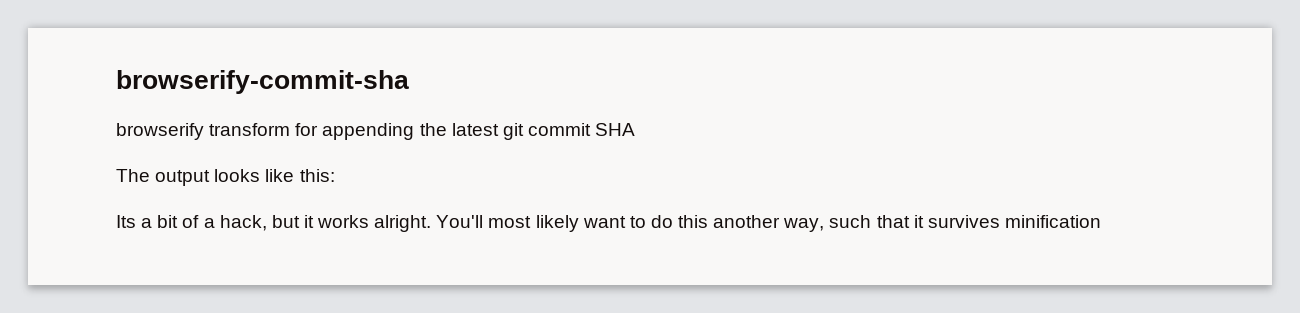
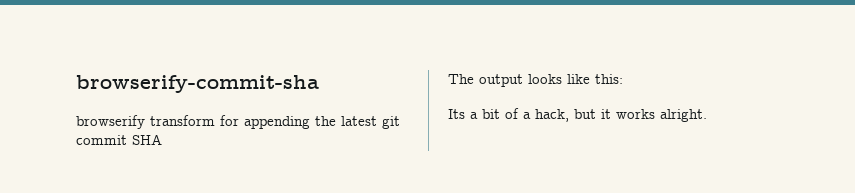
- You'll most likely want to do this another way, such that it survives minification

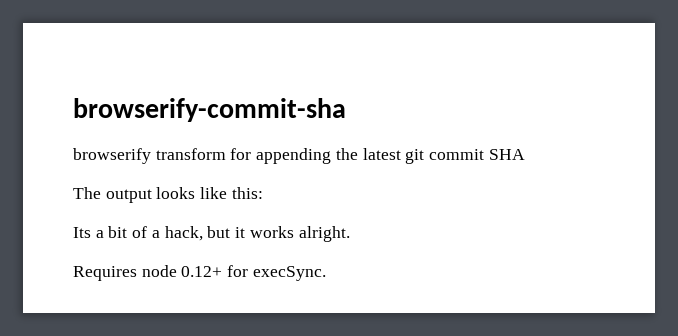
+ Requires node 0.12+ for execSync.

